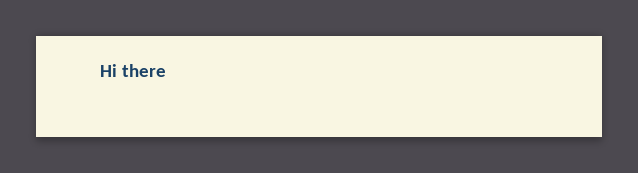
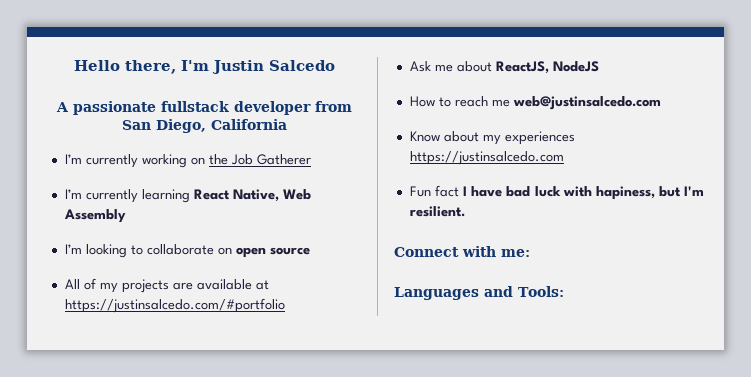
- Hi there
+ Hello there, I'm Justin Salcedo
+ A passionate fullstack developer from San Diego, California
+ I’m currently working on the Job Gatherer
+ I’m currently learning React Native, Web Assembly
+ I’m looking to collaborate on open source
+ All of my projects are available at https://justinsalcedo.com/#portfolio
+ Ask me about ReactJS, NodeJS
+ How to reach me web@justinsalcedo.com
+ Know about my experiences https://justinsalcedo.com
+ Fun fact I have bad luck with hapiness, but I'm resilient.
+ Connect with me:
+ Languages and Tools:

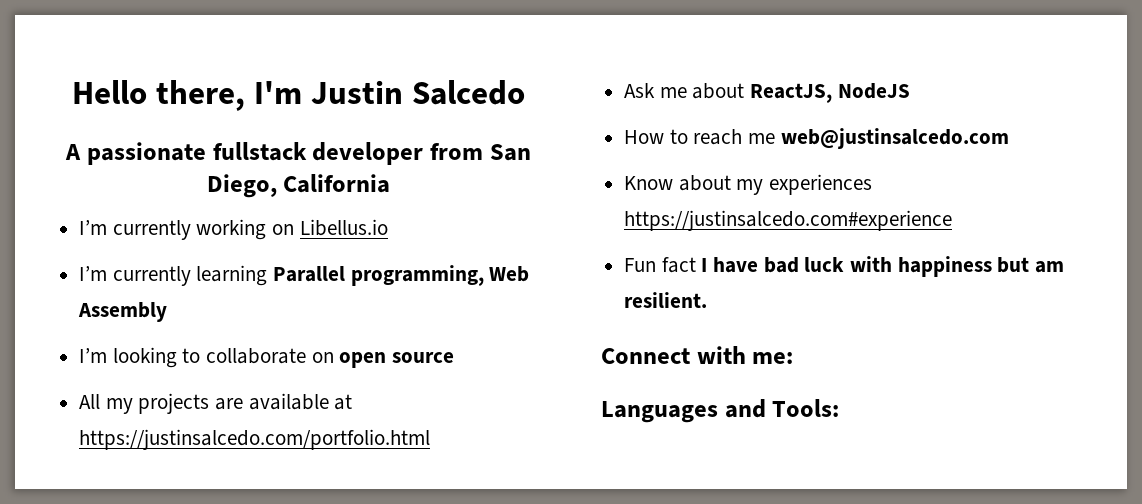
- I’m currently working on the Job Gatherer
+ I’m currently working on Libellus.io
- I’m currently learning React Native, Web Assembly
+ I’m currently learning Parallel programming, Web Assembly
- All of my projects are available at https://justinsalcedo.com/#portfolio
+ All my projects are available at https://justinsalcedo.com/portfolio.html
- Know about my experiences https://justinsalcedo.com
+ Know about my experiences https://justinsalcedo.com#experience
- Fun fact I have bad luck with hapiness, but I'm resilient.
+ Fun fact I have bad luck with happiness but am resilient.

